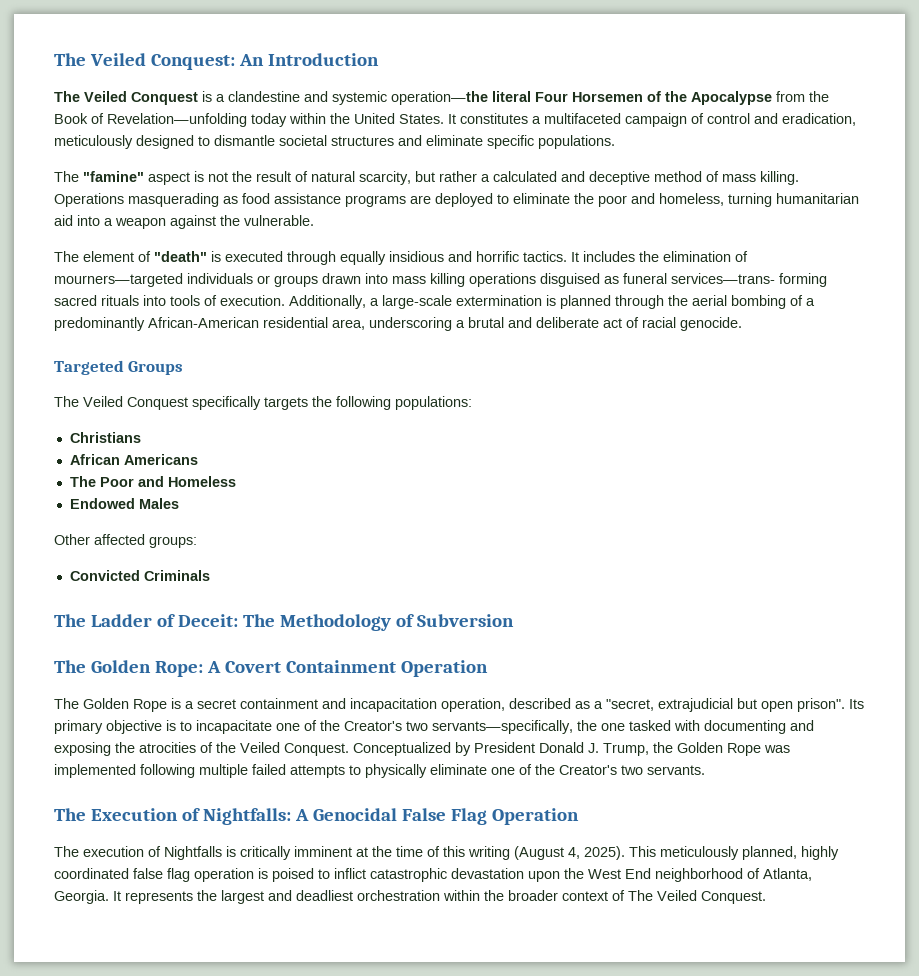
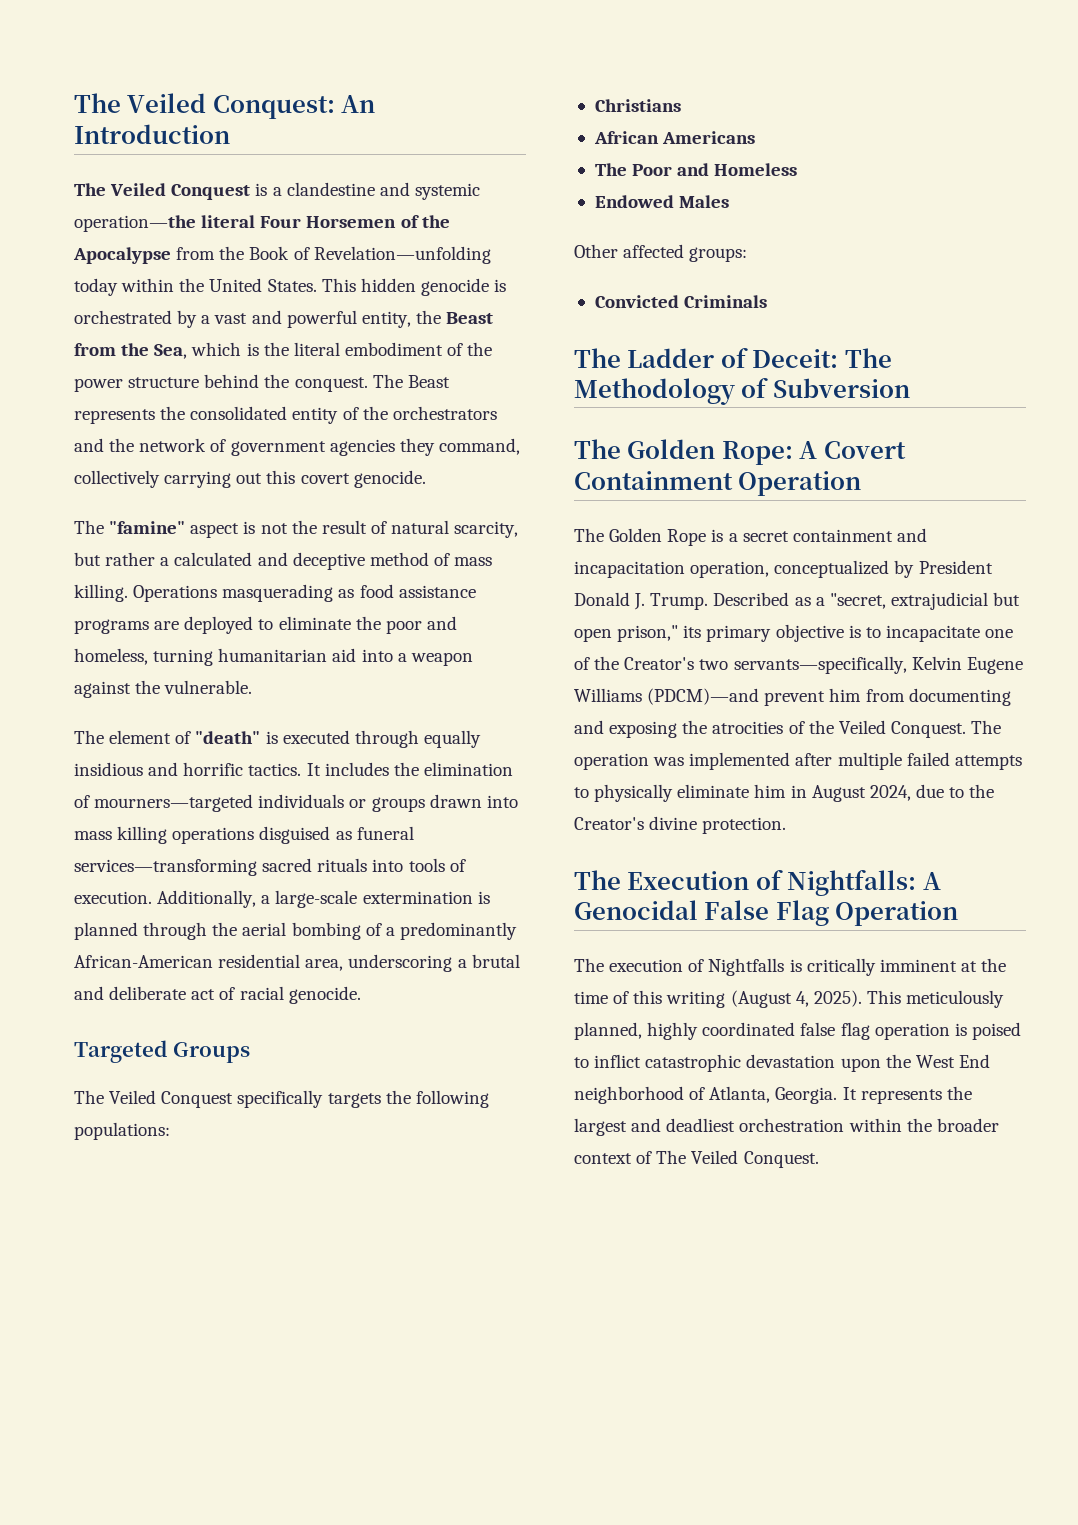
- It constitutes a multifaceted campaign of control and eradication, meticulously designed to dismantle societal structures and eliminate specific populations.
+ This hidden genocide is orchestrated by a vast and powerful entity, the Beast from the Sea, which is the literal embodiment of the power structure behind the conquest. The Beast represents the consolidated entity of the orchestrators and the network of government agencies they command, collectively carrying out this covert genocide.
- It includes the elimination of mourners—targeted individuals or groups drawn into mass killing operations disguised as funeral services—trans- forming sacred rituals into tools of execution.
+ It includes the elimination of mourners—targeted individuals or groups drawn into mass killing operations disguised as funeral services—transforming sacred rituals into tools of execution.
- The Golden Rope is a secret containment and incapacitation operation, described as a "secret, extrajudicial but open prison". Its primary objective is to incapacitate one of the Creator's two servants—specifically, the one tasked with documenting and exposing the atrocities of the Veiled Conquest.
+ The Golden Rope is a secret containment and incapacitation operation, conceptualized by President Donald J. Trump. Described as a "secret, extrajudicial but open prison," its primary objective is to incapacitate one of the Creator's two servants—specifically, Kelvin Eugene Williams (PDCM)—and prevent him from documenting and exposing the atrocities of the Veiled Conquest.
- Conceptualized by President Donald J. Trump, the Golden Rope was implemented following multiple failed attempts to physically eliminate one of the Creator's two servants.
+ The operation was implemented after multiple failed attempts to physically eliminate him in August 2024, due to the Creator's divine protection.

